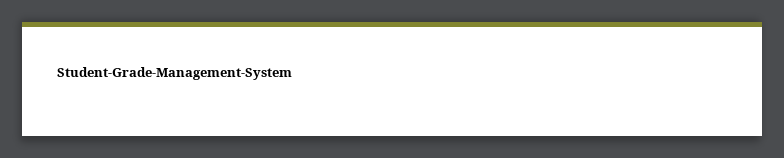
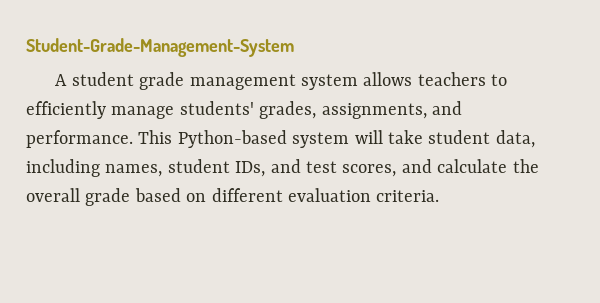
+ A student grade management system allows teachers to efficiently manage students' grades, assignments, and performance. This Python-based system will take student data, including names, student IDs, and test scores, and calculate the overall grade based on different evaluation criteria.

